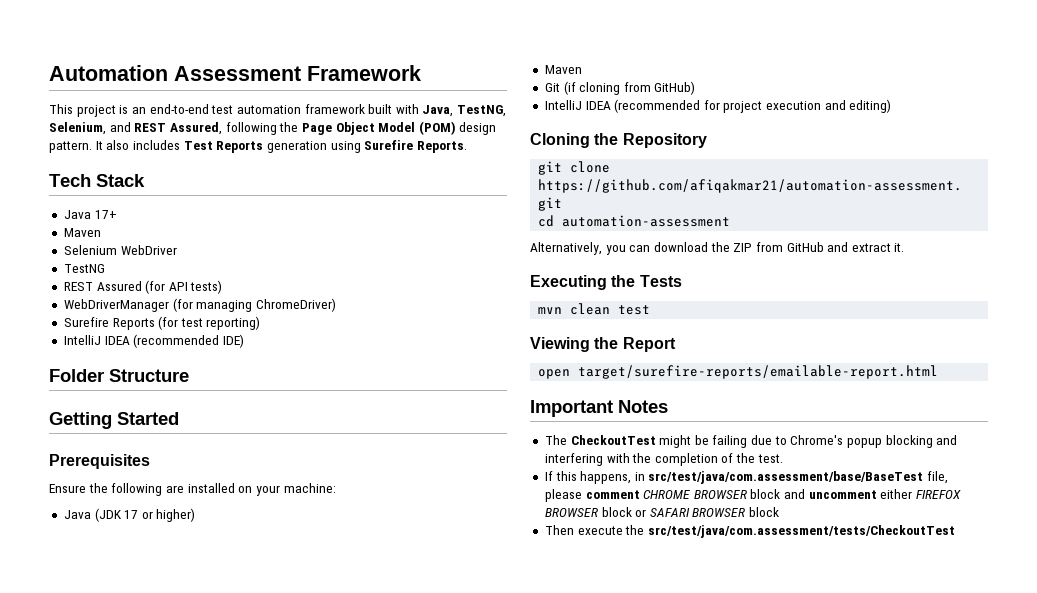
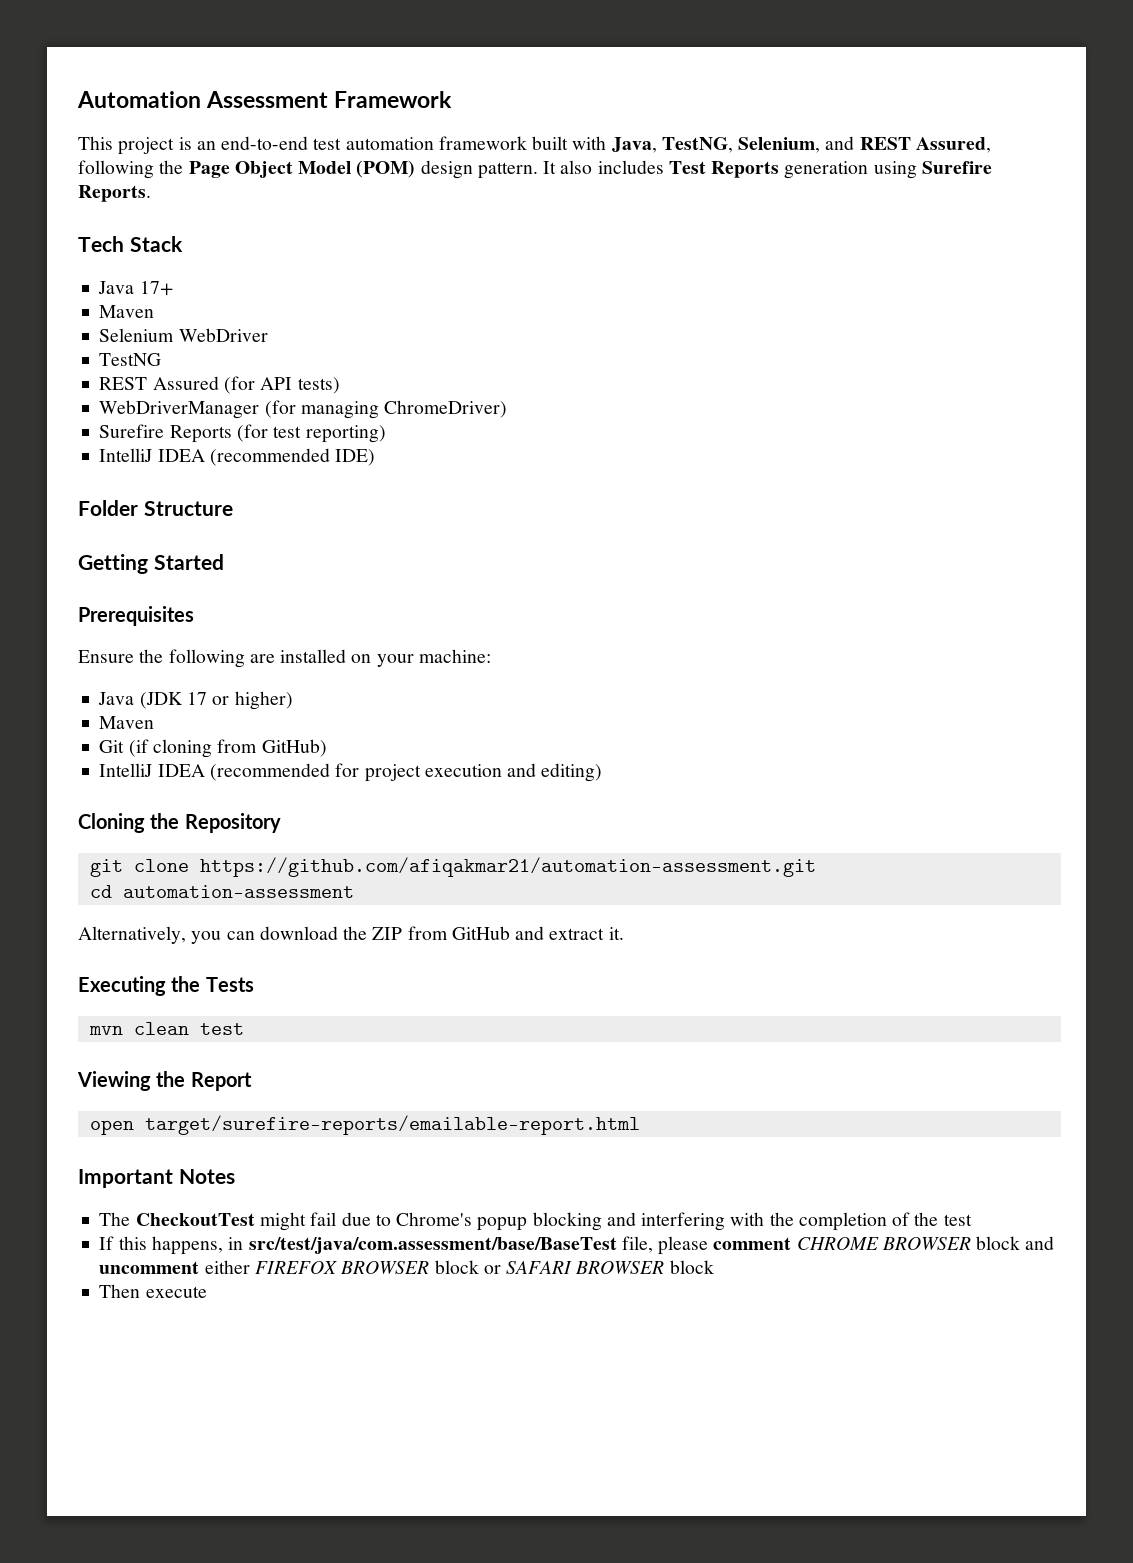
- The CheckoutTest might be failing due to Chrome's popup blocking and interfering with the completion of the test.
+ The CheckoutTest might fail due to Chrome's popup blocking and interfering with the completion of the test
- Then execute the src/test/java/com.assessment/tests/CheckoutTest
+ Then execute

